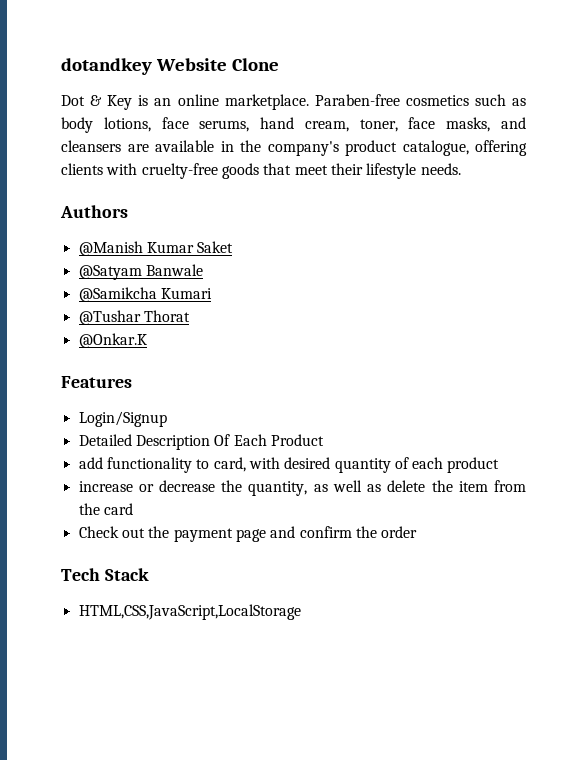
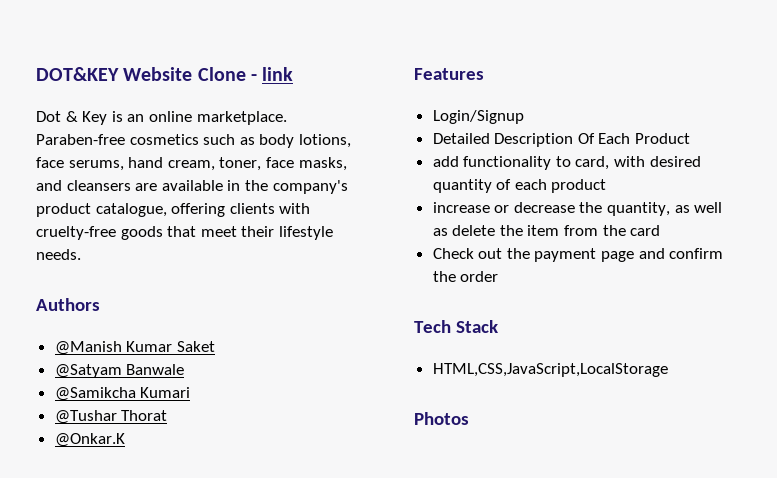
- dotandkey Website Clone
+ DOT&KEY Website Clone - link
+ Photos

